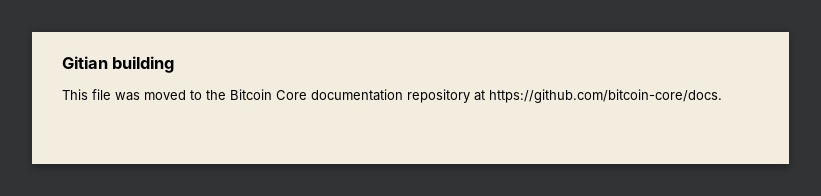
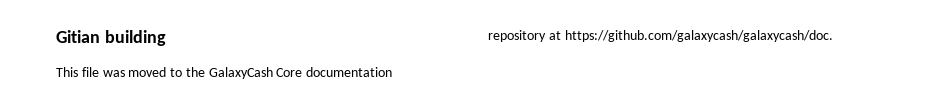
- This file was moved to the Bitcoin Core documentation repository at https://github.com/bitcoin-core/docs.
+ This file was moved to the GalaxyCash Core documentation repository at https://github.com/galaxycash/galaxycash/doc.

